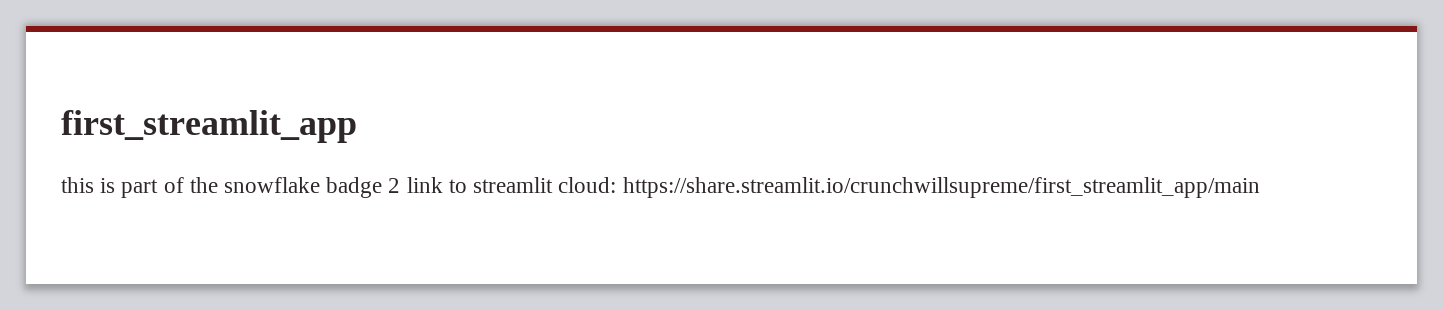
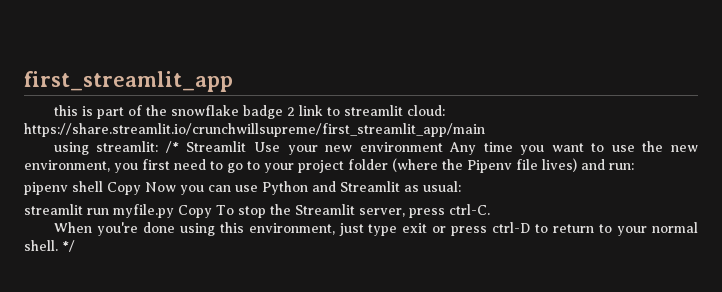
+ using streamlit: /* Streamlit Use your new environment Any time you want to use the new environment, you first need to go to your project folder (where the Pipenv file lives) and run:
+ pipenv shell Copy Now you can use Python and Streamlit as usual:
+ streamlit run myfile.py Copy To stop the Streamlit server, press ctrl-C.
+ When you're done using this environment, just type exit or press ctrl-D to return to your normal shell. */

